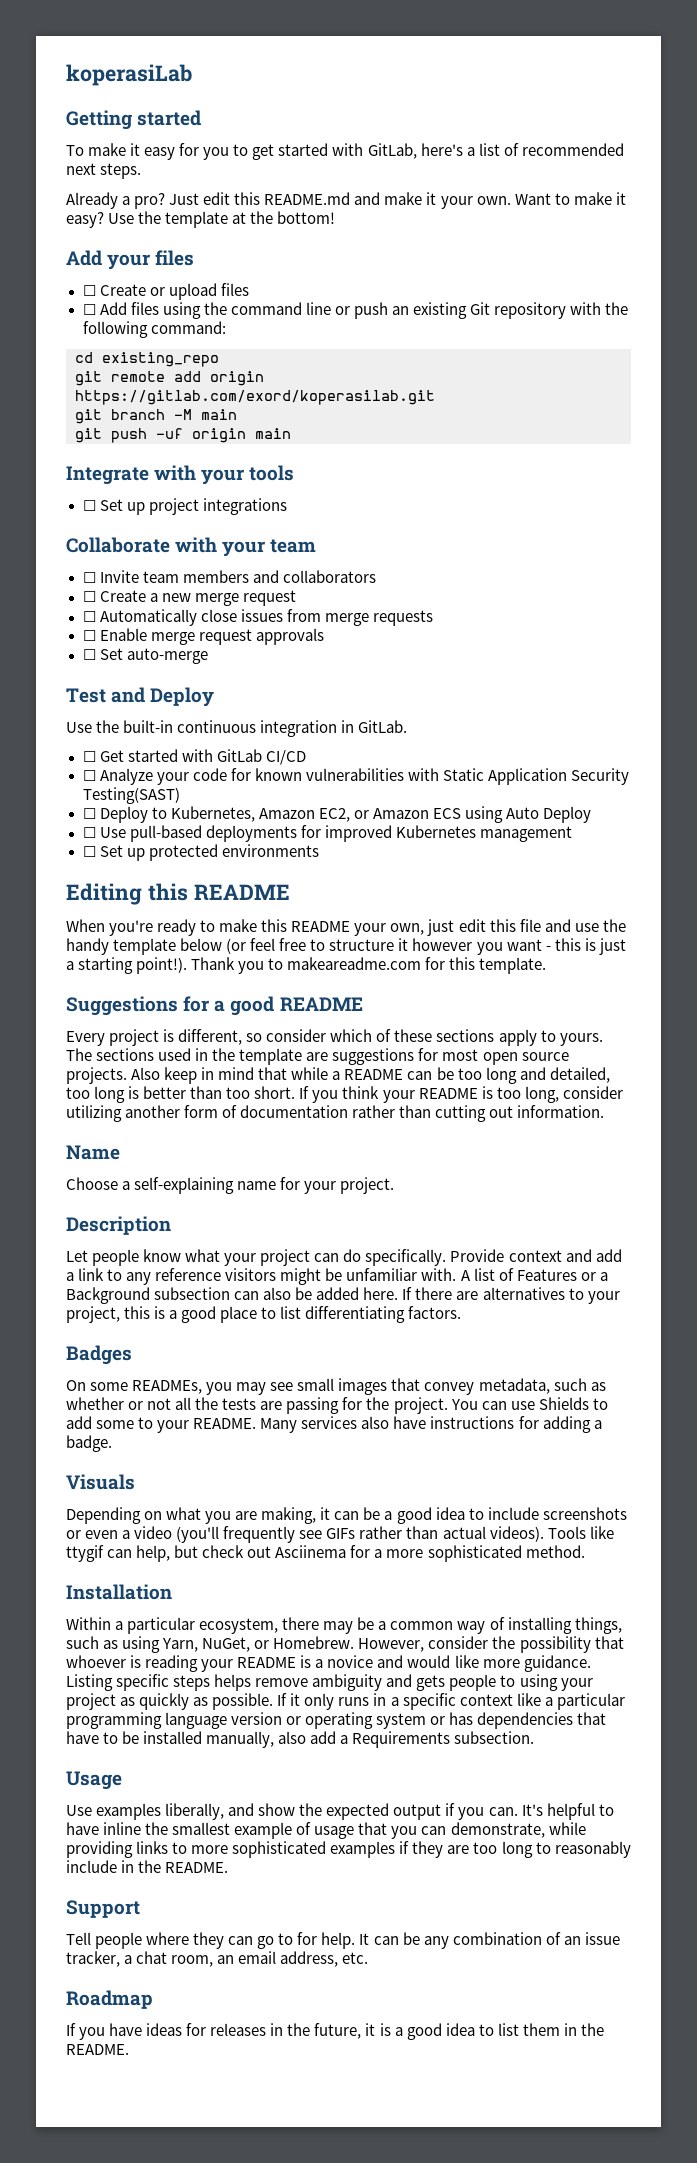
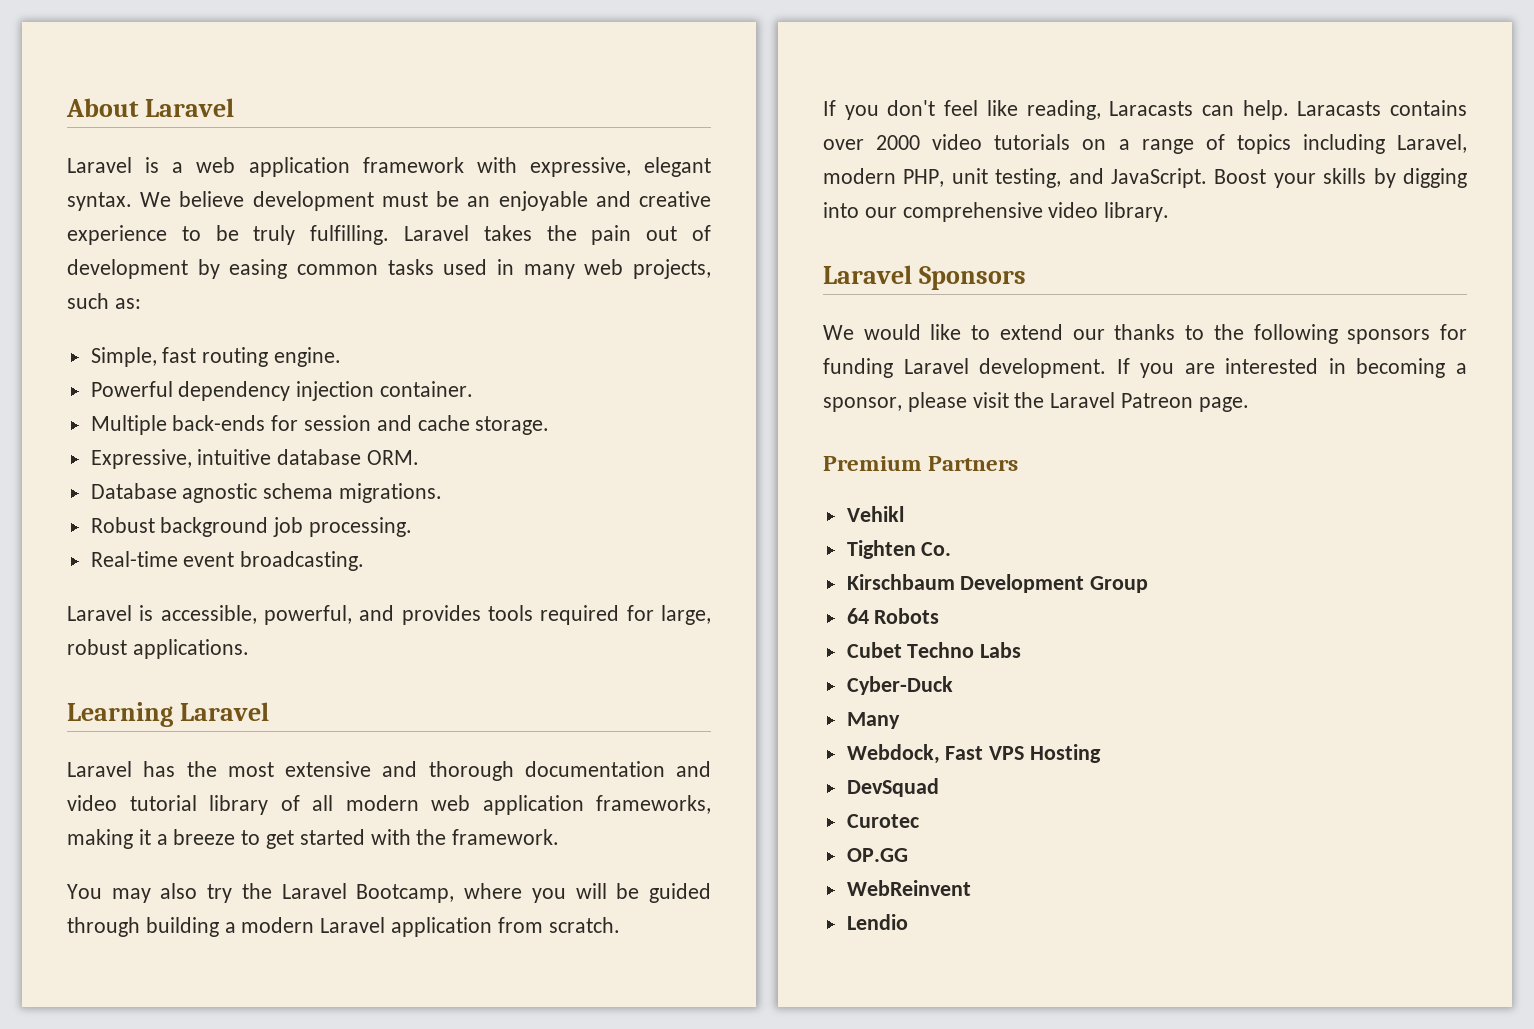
- koperasiLab
- Getting started
- To make it easy for you to get started with GitLab, here's a list of recommended next steps.
- Already a pro? Just edit this README.md and make it your own. Want to make it easy? Use the template at the bottom!
- Add your files
- ☐ Create or upload files
- ☐ Add files using the command line or push an existing Git repository with the following command:
- cd existing_repo
- git remote add origin https://gitlab.com/exord/koperasilab.git
- git branch -M main
- git push -uf origin main
- Integrate with your tools
- ☐ Set up project integrations
- Collaborate with your team
- ☐ Invite team members and collaborators
- ☐ Create a new merge request
- ☐ Automatically close issues from merge requests
- ☐ Enable merge request approvals
- ☐ Set auto-merge
- Test and Deploy
- Use the built-in continuous integration in GitLab.
- ☐ Get started with GitLab CI/CD
- ☐ Analyze your code for known vulnerabilities with Static Application Security Testing(SAST)
- ☐ Deploy to Kubernetes, Amazon EC2, or Amazon ECS using Auto Deploy
- ☐ Use pull-based deployments for improved Kubernetes management
- ☐ Set up protected environments
- Editing this README
- When you're ready to make this README your own, just edit this file and use the handy template below (or feel free to structure it however you want - this is just a starting point!). Thank you to makeareadme.com for this template.
- Suggestions for a good README
- Every project is different, so consider which of these sections apply to yours. The sections used in the template are suggestions for most open source projects. Also keep in mind that while a README can be too long and detailed, too long is better than too short. If you think your README is too long, consider utilizing another form of documentation rather than cutting out information.
- Name
- Choose a self-explaining name for your project.
- Description
- Let people know what your project can do specifically. Provide context and add a link to any reference visitors might be unfamiliar with. A list of Features or a Background subsection can also be added here. If there are alternatives to your project, this is a good place to list differentiating factors.
- Badges
- On some READMEs, you may see small images that convey metadata, such as whether or not all the tests are passing for the project. You can use Shields to add some to your README. Many services also have instructions for adding a badge.
- Visuals
- Depending on what you are making, it can be a good idea to include screenshots or even a video (you'll frequently see GIFs rather than actual videos). Tools like ttygif can help, but check out Asciinema for a more sophisticated method.
- Installation
- Within a particular ecosystem, there may be a common way of installing things, such as using Yarn, NuGet, or Homebrew. However, consider the possibility that whoever is reading your README is a novice and would like more guidance. Listing specific steps helps remove ambiguity and gets people to using your project as quickly as possible. If it only runs in a specific context like a particular programming language version or operating system or has dependencies that have to be installed manually, also add a Requirements subsection.
- Usage
- Use examples liberally, and show the expected output if you can. It's helpful to have inline the smallest example of usage that you can demonstrate, while providing links to more sophisticated examples if they are too long to reasonably include in the README.
- Support
- Tell people where they can go to for help. It can be any combination of an issue tracker, a chat room, an email address, etc.
- Roadmap
- If you have ideas for releases in the future, it is a good idea to list them in the README.
+ About Laravel
+ Laravel is a web application framework with expressive, elegant syntax. We believe development must be an enjoyable and creative experience to be truly fulfilling. Laravel takes the pain out of development by easing common tasks used in many web projects, such as:
+ Simple, fast routing engine.
+ Powerful dependency injection container.
+ Multiple back-ends for session and cache storage.
+ Expressive, intuitive database ORM.
+ Database agnostic schema migrations.
+ Robust background job processing.
+ Real-time event broadcasting.
+ Laravel is accessible, powerful, and provides tools required for large, robust applications.
+ Learning Laravel
+ Laravel has the most extensive and thorough documentation and video tutorial library of all modern web application frameworks, making it a breeze to get started with the framework.
+ You may also try the Laravel Bootcamp, where you will be guided through building a modern Laravel application from scratch.
+ If you don't feel like reading, Laracasts can help. Laracasts contains over 2000 video tutorials on a range of topics including Laravel, modern PHP, unit testing, and JavaScript. Boost your skills by digging into our comprehensive video library.
+ Laravel Sponsors
+ We would like to extend our thanks to the following sponsors for funding Laravel development. If you are interested in becoming a sponsor, please visit the Laravel Patreon page.
+ Premium Partners
+ Vehikl
+ Tighten Co.
+ Kirschbaum Development Group
+ 64 Robots
+ Cubet Techno Labs
+ Cyber-Duck
+ Many
+ Webdock, Fast VPS Hosting
+ DevSquad
+ Curotec
+ OP.GG
+ WebReinvent
+ Lendio

